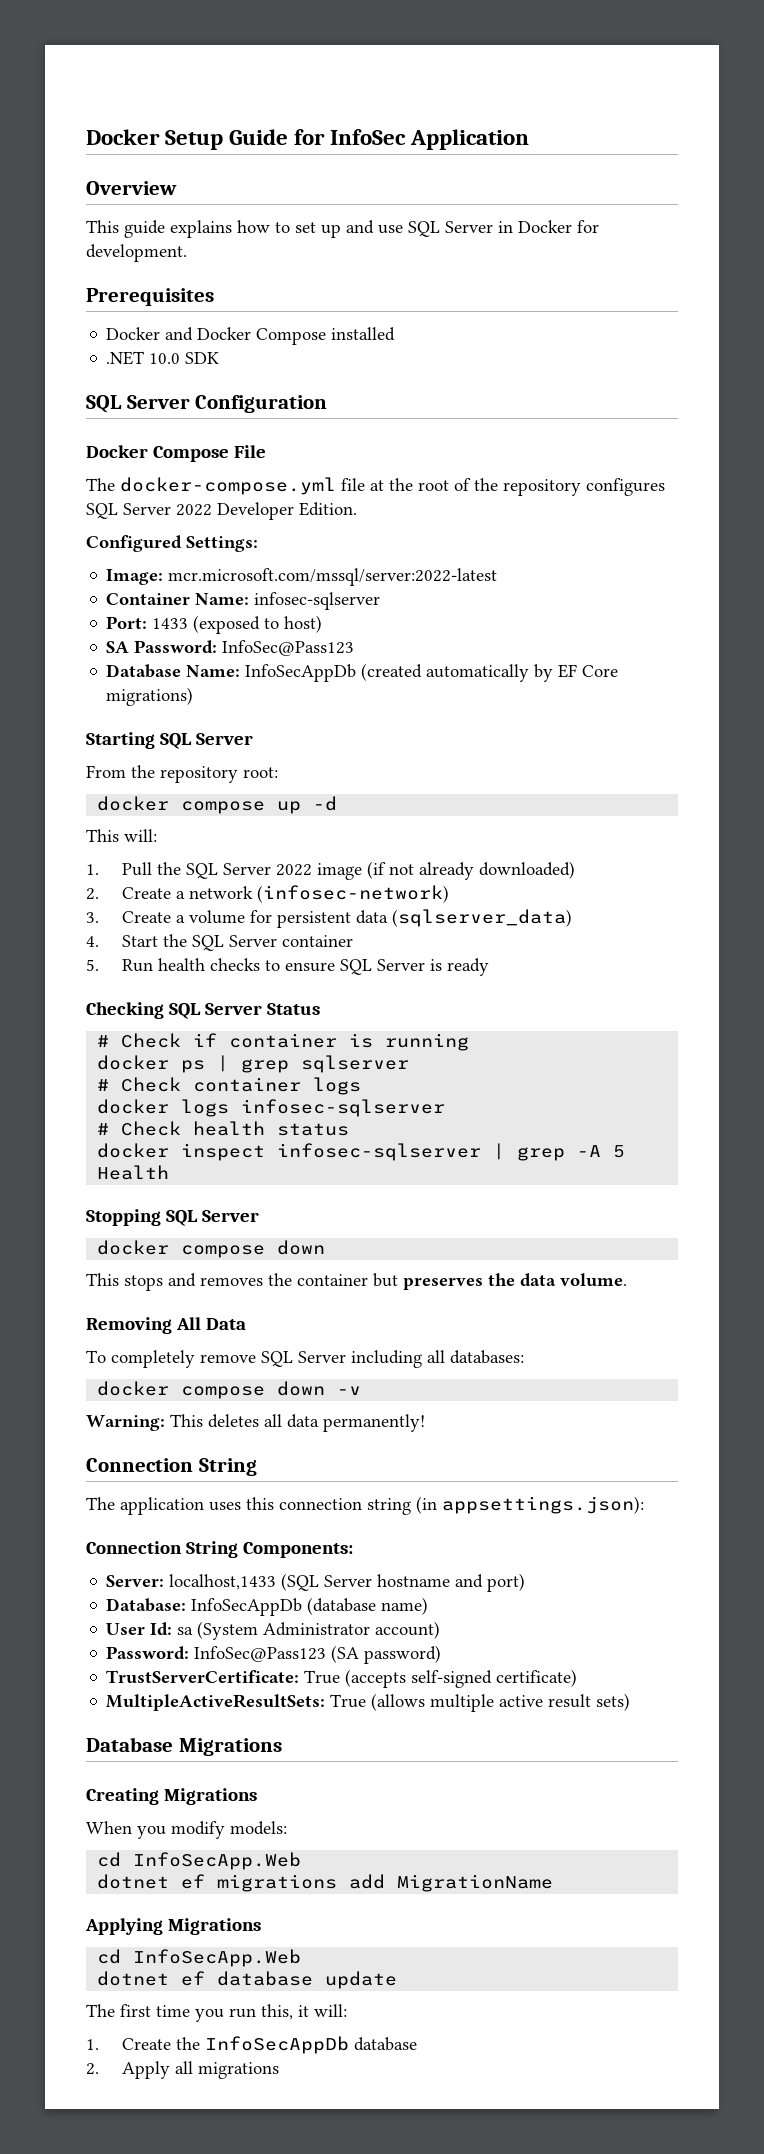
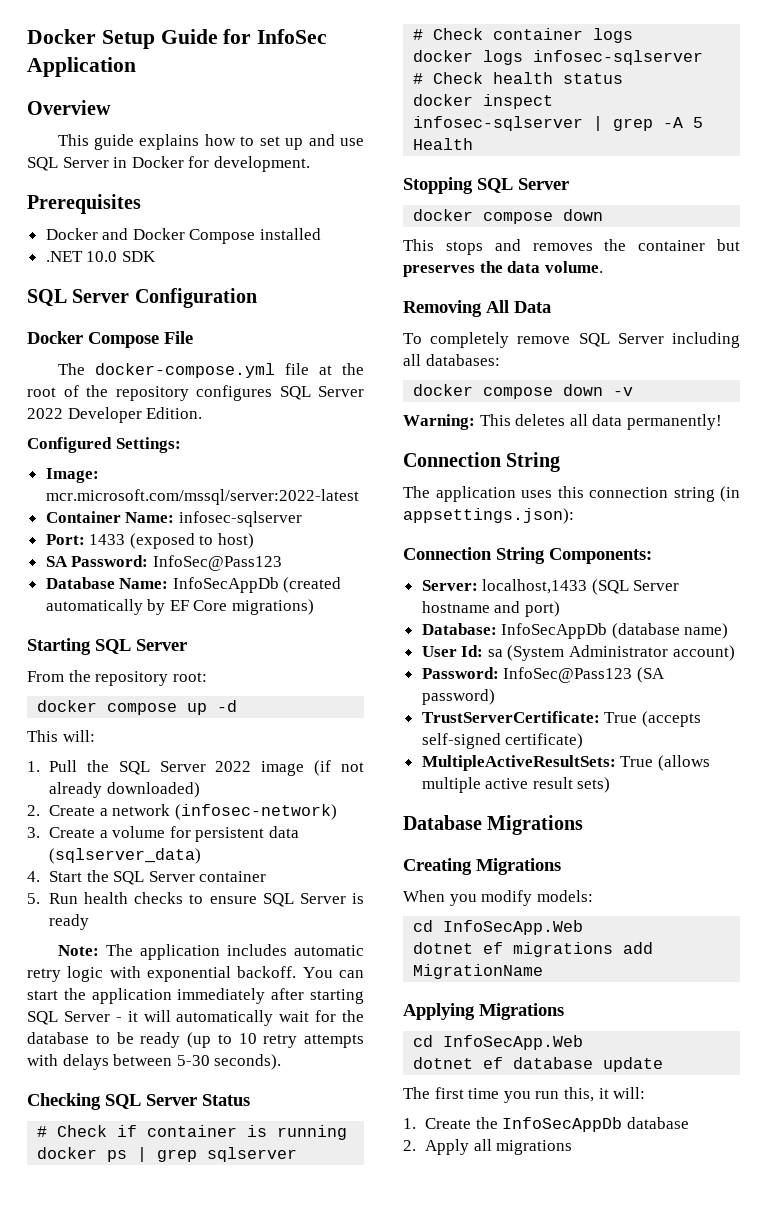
+ Note: The application includes automatic retry logic with exponential backoff. You can start the application immediately after starting SQL Server - it will automatically wait for the database to be ready (up to 10 retry attempts with delays between 5-30 seconds).

